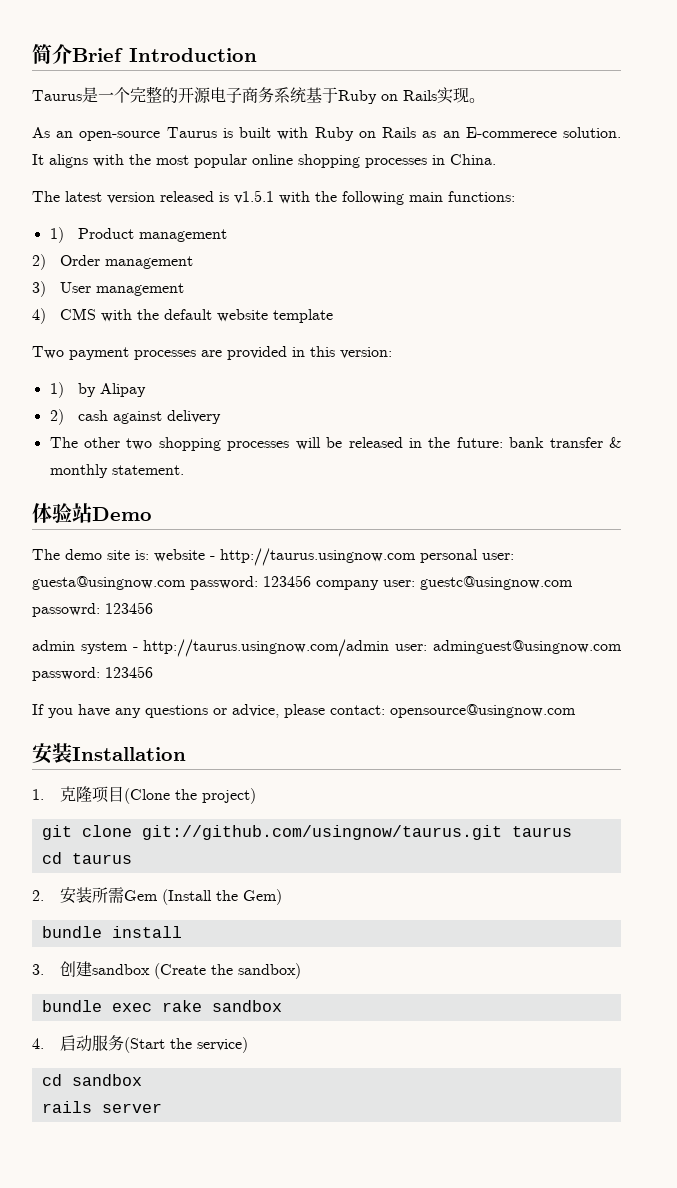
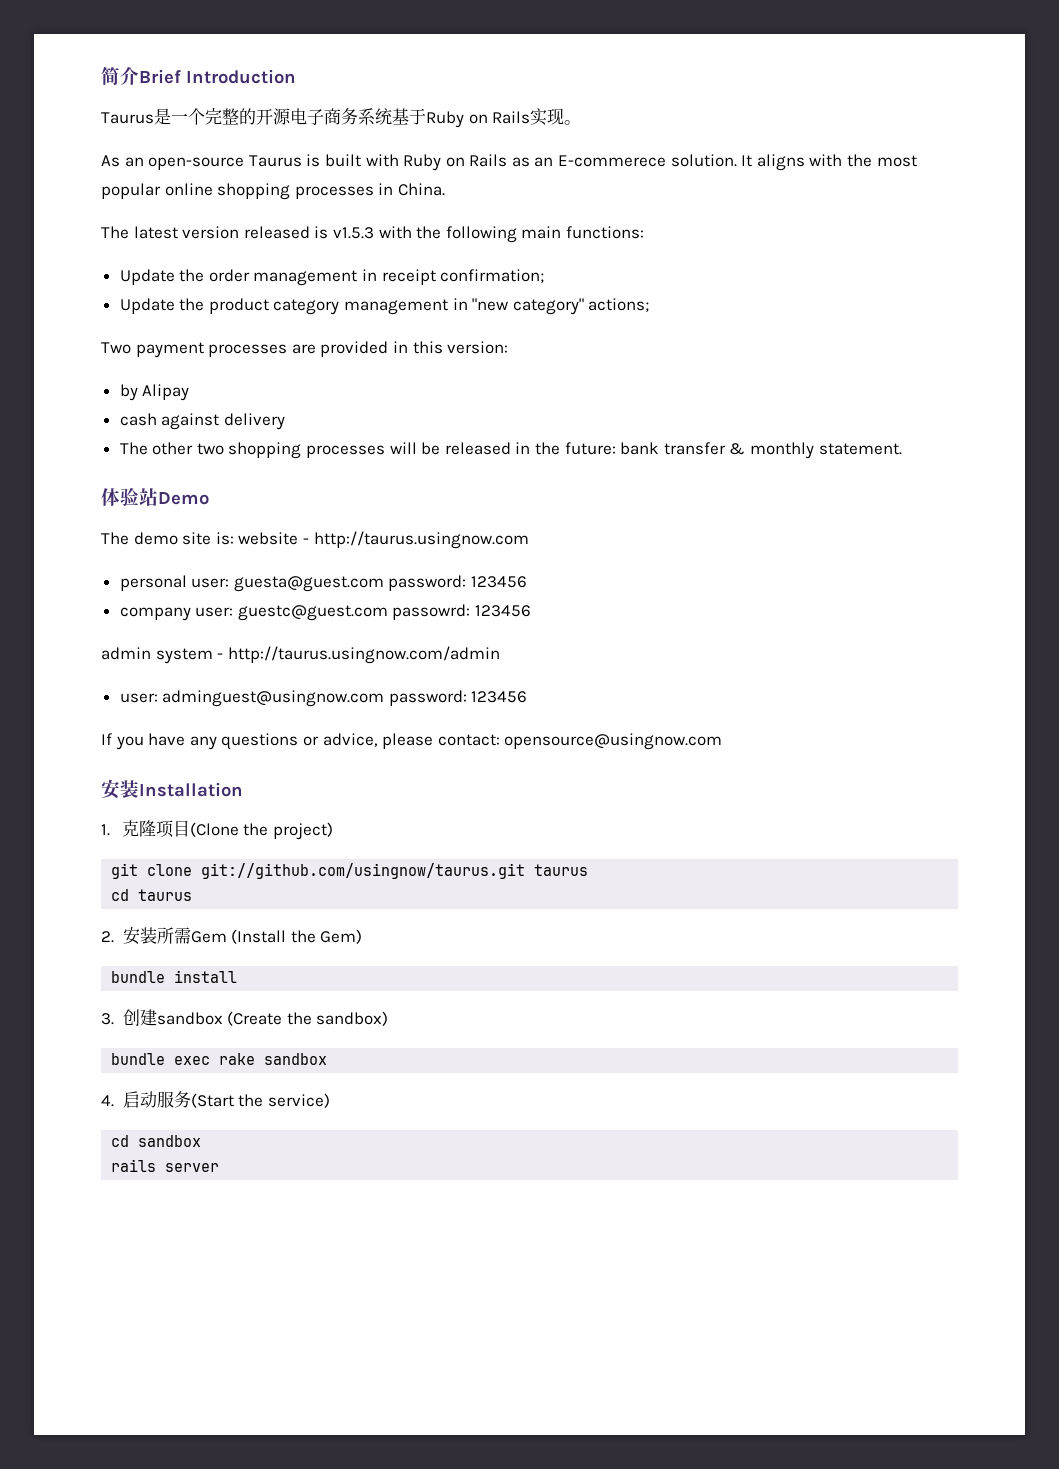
- The latest version released is v1.5.1 with the following main functions:
+ The latest version released is v1.5.3 with the following main functions:
- 1) Product management
- 2) Order management
- 3) User management
- 4) CMS with the default website template
+ Update the order management in receipt confirmation;
+ Update the product category management in "new category" actions;
- 1) by Alipay
+ by Alipay
- 2) cash against delivery
+ cash against delivery
- The demo site is: website - http://taurus.usingnow.com personal user: guesta@usingnow.com password: 123456 company user: guestc@usingnow.com passowrd: 123456
+ The demo site is: website - http://taurus.usingnow.com
+ personal user: guesta@guest.com password: 123456
+ company user: guestc@guest.com passowrd: 123456
- admin system - http://taurus.usingnow.com/admin user: adminguest@usingnow.com password: 123456
+ admin system - http://taurus.usingnow.com/admin
+ user: adminguest@usingnow.com password: 123456

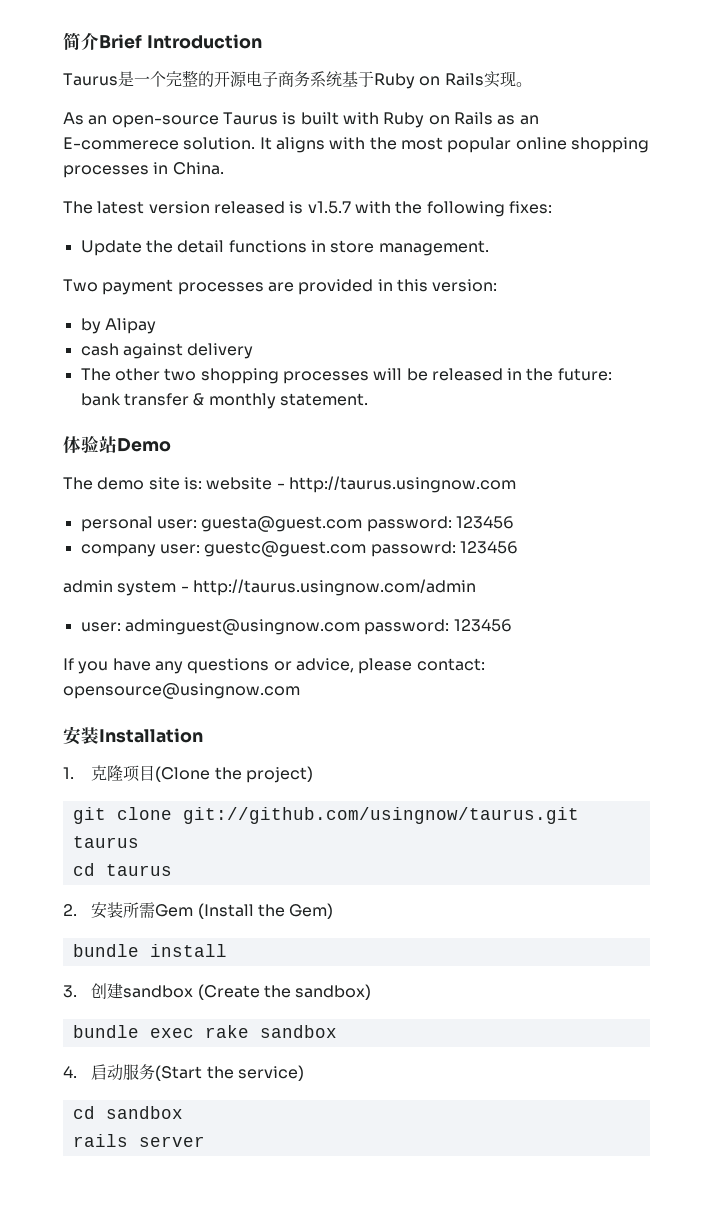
- The latest version released is v1.5.3 with the following main functions:
- Update the order management in receipt confirmation;
- Update the product category management in "new category" actions;
+ The latest version released is v1.5.7 with the following fixes:
+ Update the detail functions in store management.

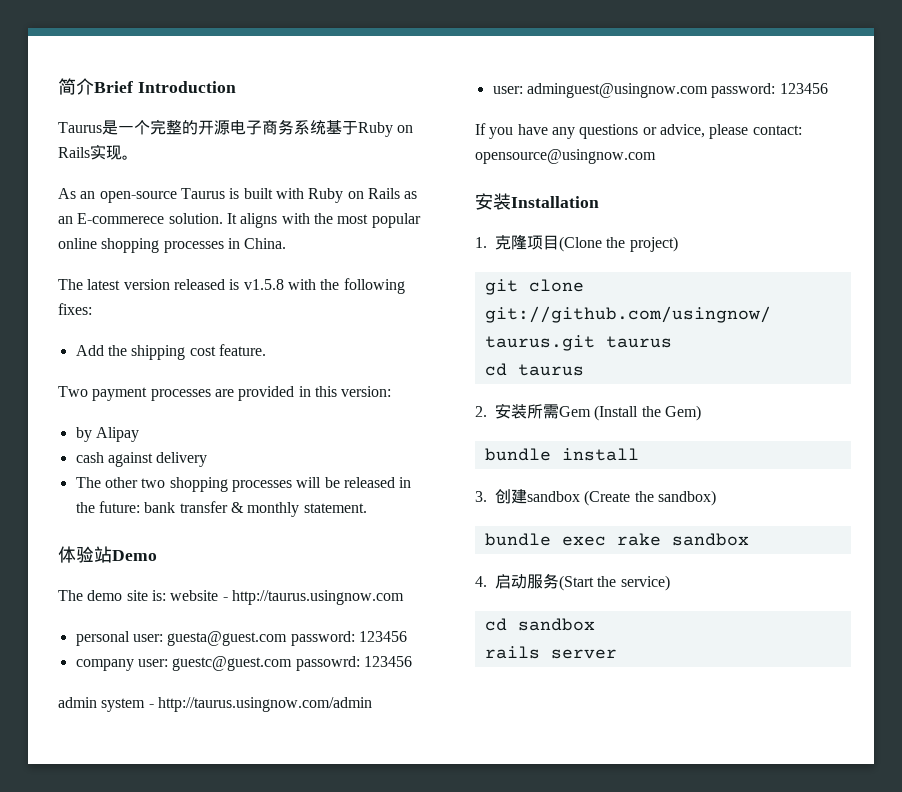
- The latest version released is v1.5.7 with the following fixes:
+ The latest version released is v1.5.8 with the following fixes:
- Update the detail functions in store management.
+ Add the shipping cost feature.

